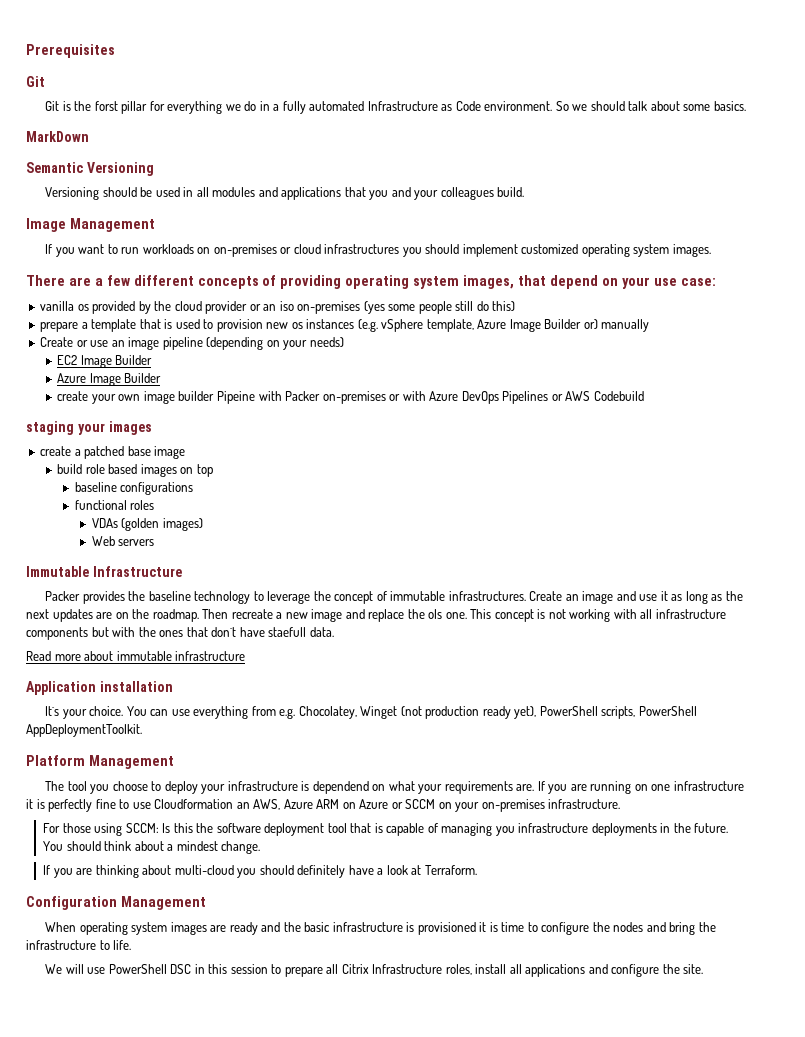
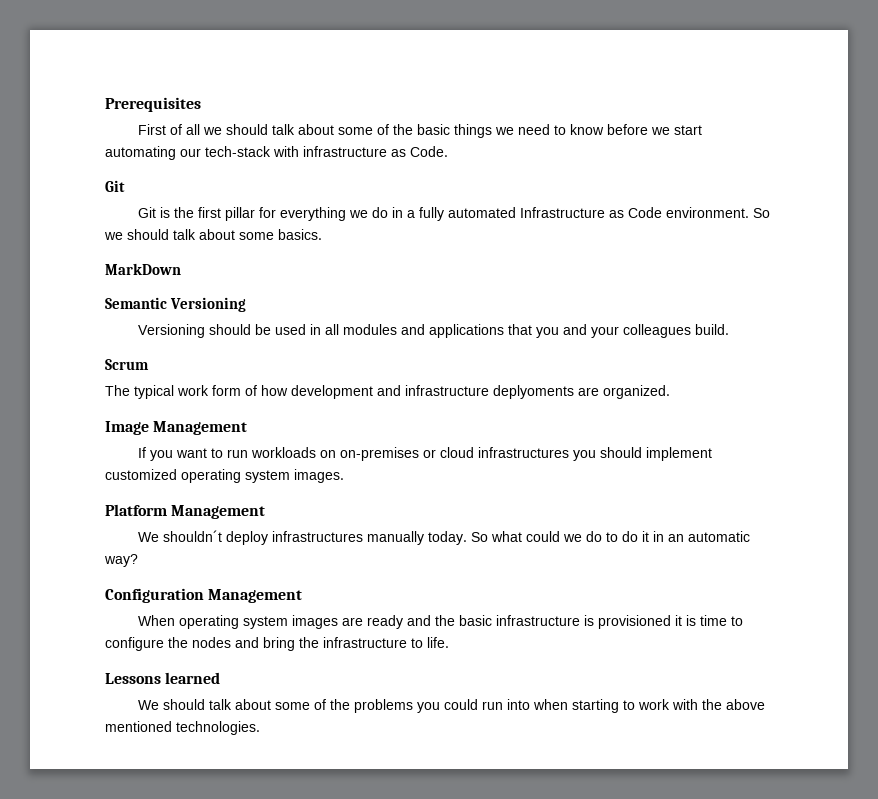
+ First of all we should talk about some of the basic things we need to know before we start automating our tech-stack with infrastructure as Code.
- Git is the forst pillar for everything we do in a fully automated Infrastructure as Code environment.
+ Git is the first pillar for everything we do in a fully automated Infrastructure as Code environment.
+ Scrum
+ The typical work form of how development and infrastructure deplyoments are organized.
- There are a few different concepts of providing operating system images, that depend on your use case:
- vanilla os provided by the cloud provider or an iso on-premises (yes some people still do this)
- prepare a template that is used to provision new os instances (e.g. vSphere template, Azure Image Builder or) manually
- Create or use an image pipeline (depending on your needs)
- EC2 Image Builder
- Azure Image Builder
- create your own image builder Pipeine with Packer on-premises or with Azure DevOps Pipelines or AWS Codebuild
- staging your images
- create a patched base image
- build role based images on top
- baseline configurations
- functional roles
- VDAs (golden images)
- Web servers
- Immutable Infrastructure
- Packer provides the baseline technology to leverage the concept of immutable infrastructures. Create an image and use it as long as the next updates are on the roadmap. Then recreate a new image and replace the ols one. This concept is not working with all infrastructure components but with the ones that don´t have staefull data.
- Read more about immutable infrastructure
- Application installation
- It´s your choice. You can use everything from e.g. Chocolatey, Winget (not production ready yet), PowerShell scripts, PowerShell AppDeploymentToolkit.
  Platform Management
- The tool you choose to deploy your infrastructure is dependend on what your requirements are. If you are running on one infrastructure it is perfectly fine to use Cloudformation an AWS, Azure ARM on Azure or SCCM on your on-premises infrastructure.
- For those using SCCM: Is this the software deployment tool that is capable of managing you infrastructure deployments in the future. You should think about a mindest change.
- If you are thinking about multi-cloud you should definitely have a look at Terraform.
+ We shouldn´t deploy infrastructures manually today. So what could we do to do it in an automatic way?
- We will use PowerShell DSC in this session to prepare all Citrix Infrastructure roles, install all applications and configure the site.
+ Lessons learned
+ We should talk about some of the problems you could run into when starting to work with the above mentioned technologies.

